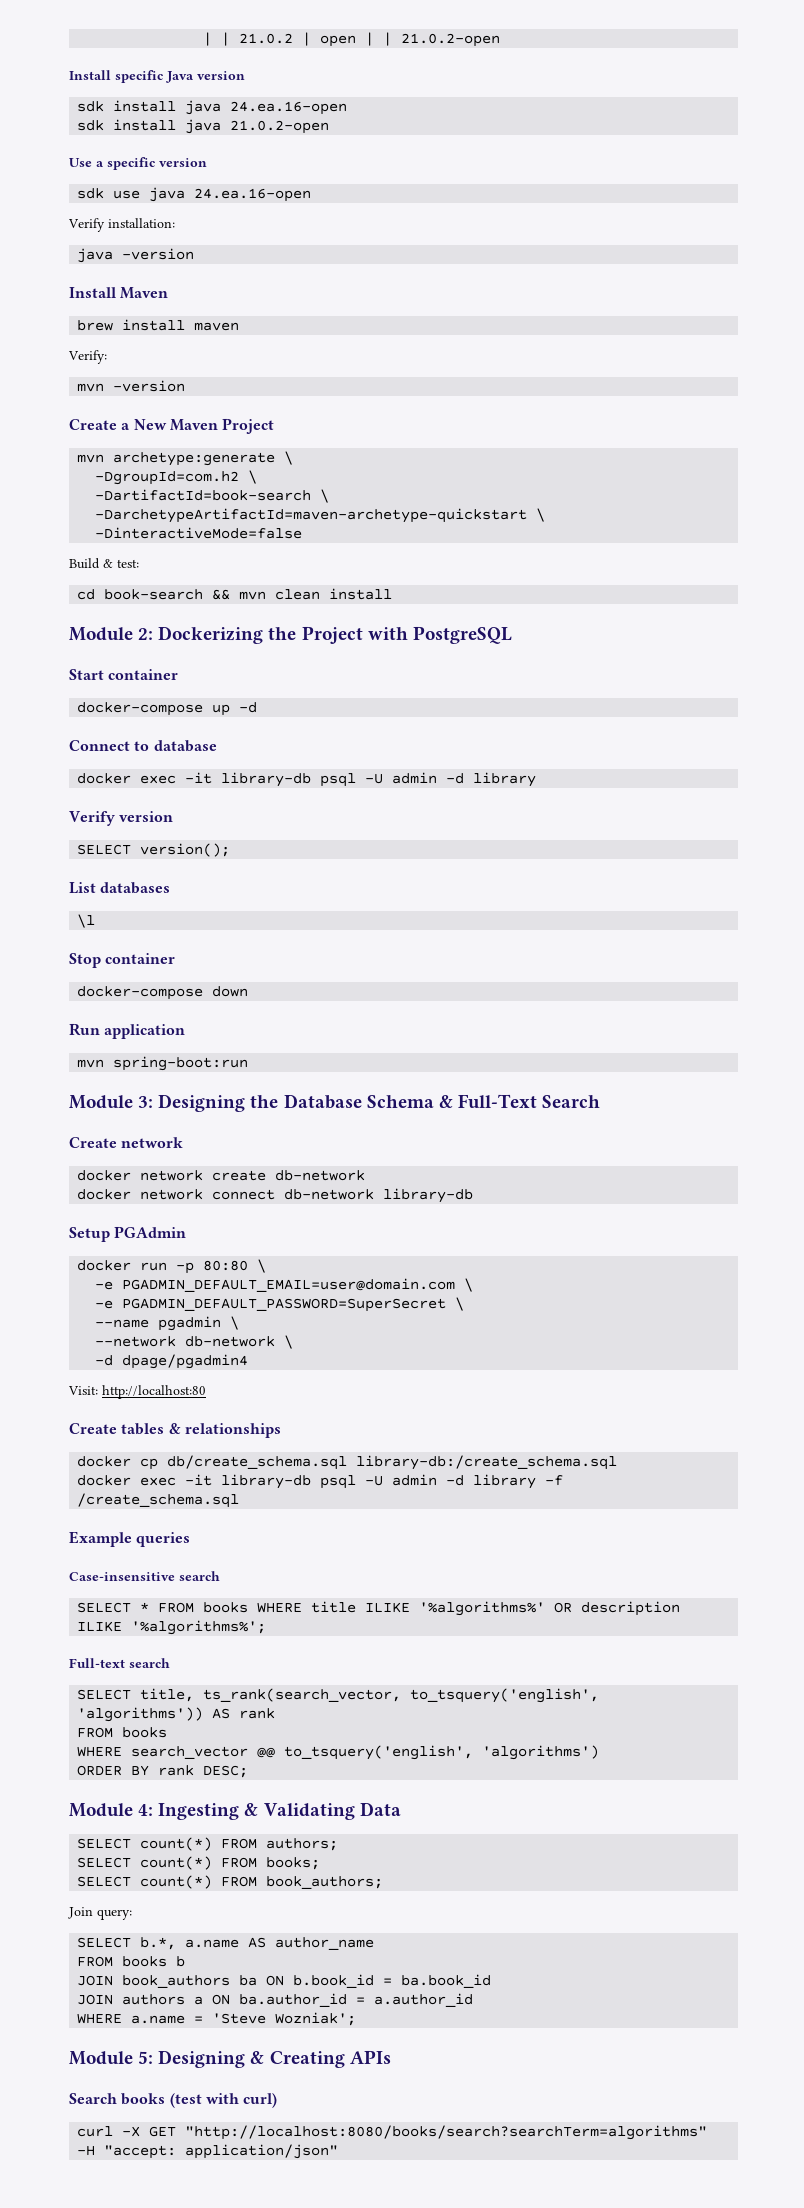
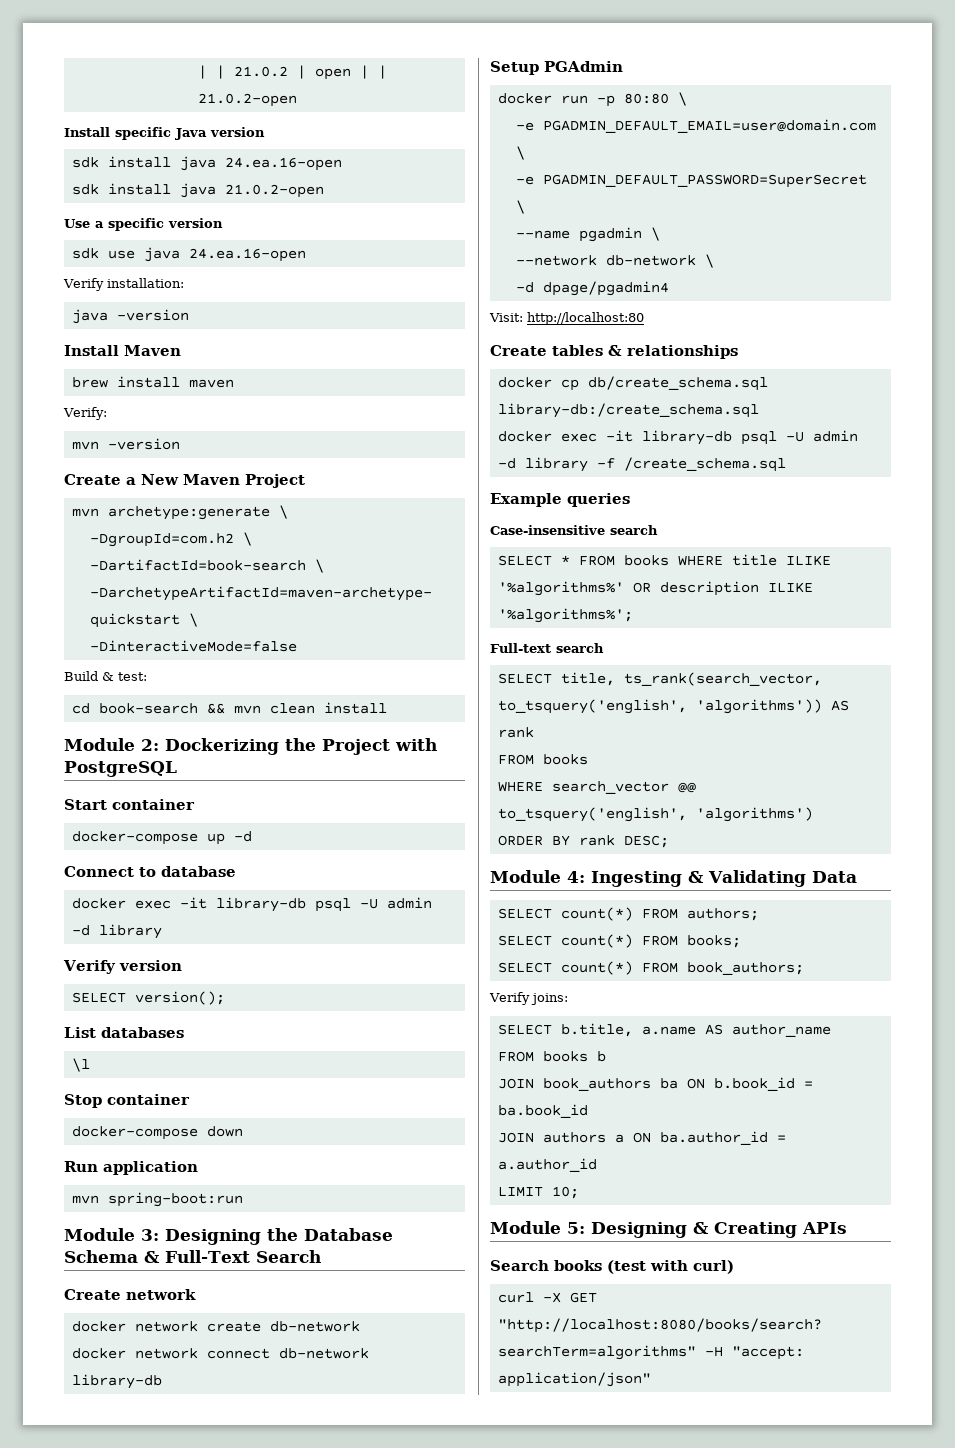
- Join query:
- SELECT b.*, a.name AS author_name
+ Verify joins:
+ SELECT b.title, a.name AS author_name
- WHERE a.name = 'Steve Wozniak';
+ LIMIT 10;

